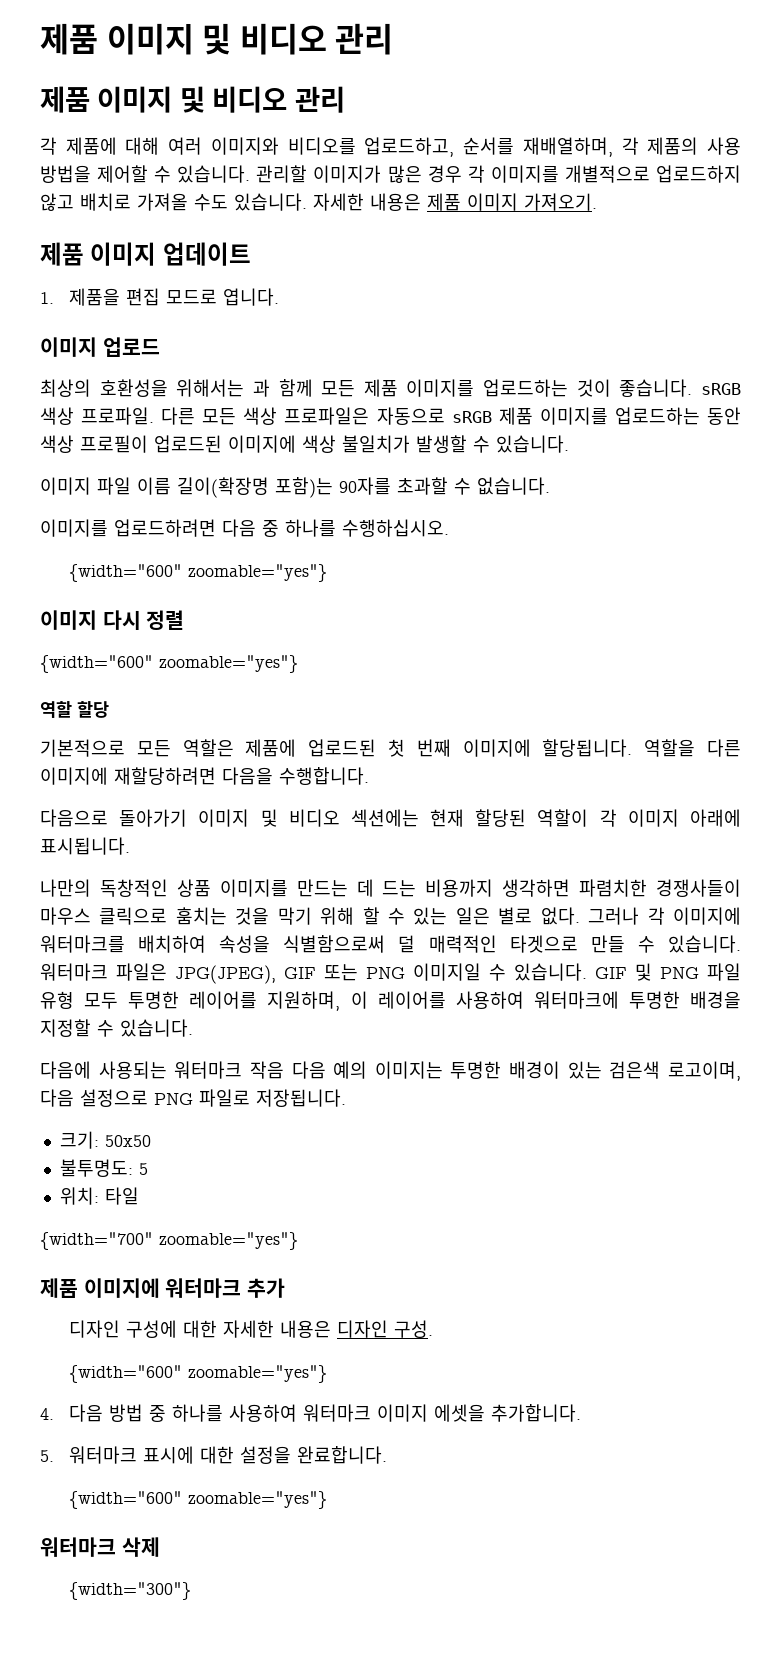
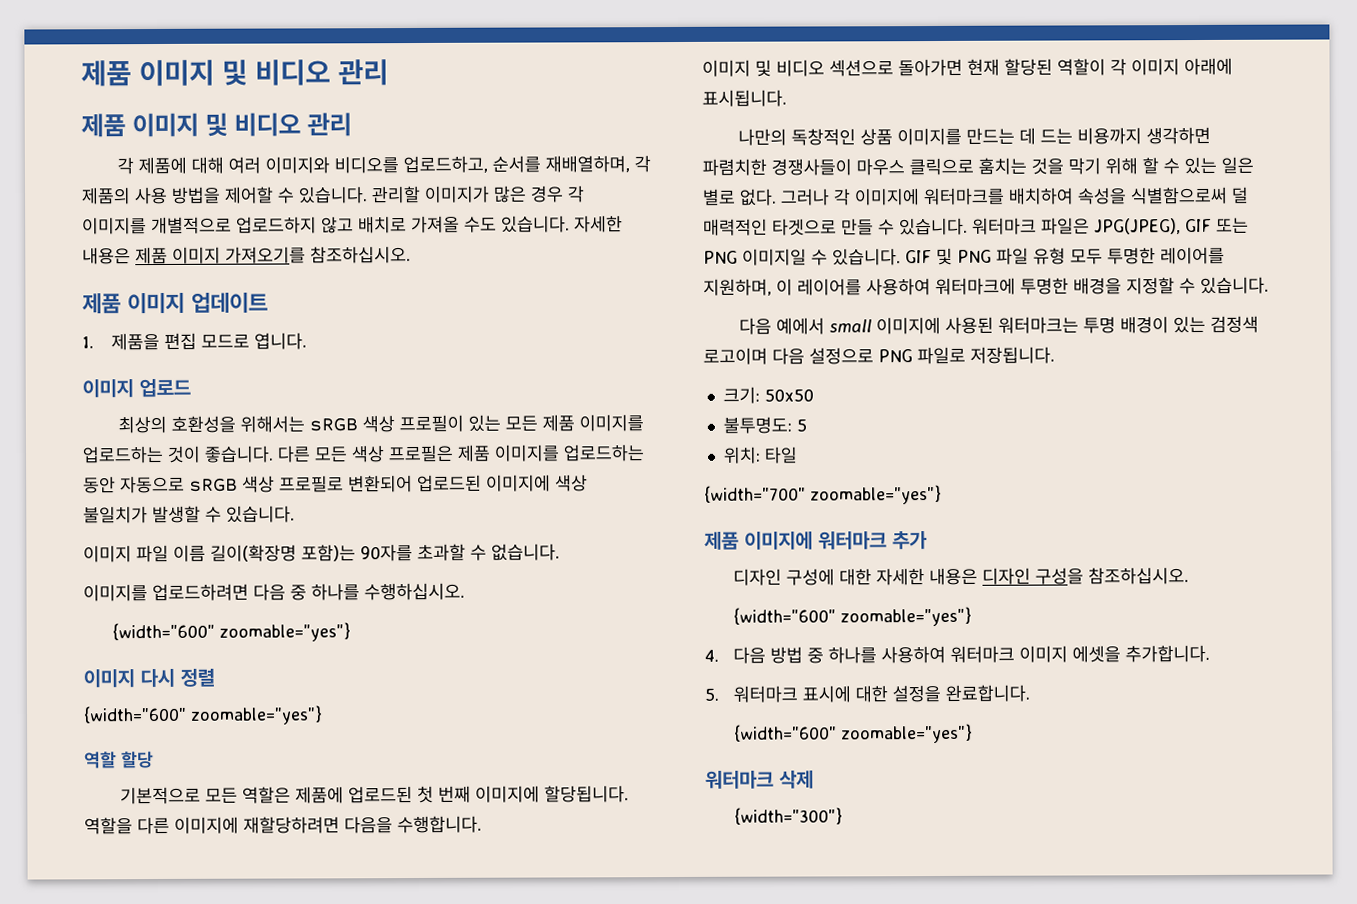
- 자세한 내용은 제품 이미지 가져오기.
+ 자세한 내용은 제품 이미지 가져오기를 참조하십시오.
- 최상의 호환성을 위해서는 과 함께 모든 제품 이미지를 업로드하는 것이 좋습니다. sRGB 색상 프로파일. 다른 모든 색상 프로파일은 자동으로 sRGB 제품 이미지를 업로드하는 동안 색상 프로필이 업로드된 이미지에 색상 불일치가 발생할 수 있습니다.
+ 최상의 호환성을 위해서는 sRGB 색상 프로필이 있는 모든 제품 이미지를 업로드하는 것이 좋습니다. 다른 모든 색상 프로필은 제품 이미지를 업로드하는 동안 자동으로 sRGB 색상 프로필로 변환되어 업로드된 이미지에 색상 불일치가 발생할 수 있습니다.
- 다음으로 돌아가기 이미지 및 비디오 섹션에는 현재 할당된 역할이 각 이미지 아래에 표시됩니다.
+ 이미지 및 비디오 섹션으로 돌아가면 현재 할당된 역할이 각 이미지 아래에 표시됩니다.
- 다음에 사용되는 워터마크 작음 다음 예의 이미지는 투명한 배경이 있는 검은색 로고이며, 다음 설정으로 PNG 파일로 저장됩니다.
+ 다음 예에서 small 이미지에 사용된 워터마크는 투명 배경이 있는 검정색 로고이며 다음 설정으로 PNG 파일로 저장됩니다.
- 디자인 구성에 대한 자세한 내용은 디자인 구성.
+ 디자인 구성에 대한 자세한 내용은 디자인 구성을 참조하십시오.

